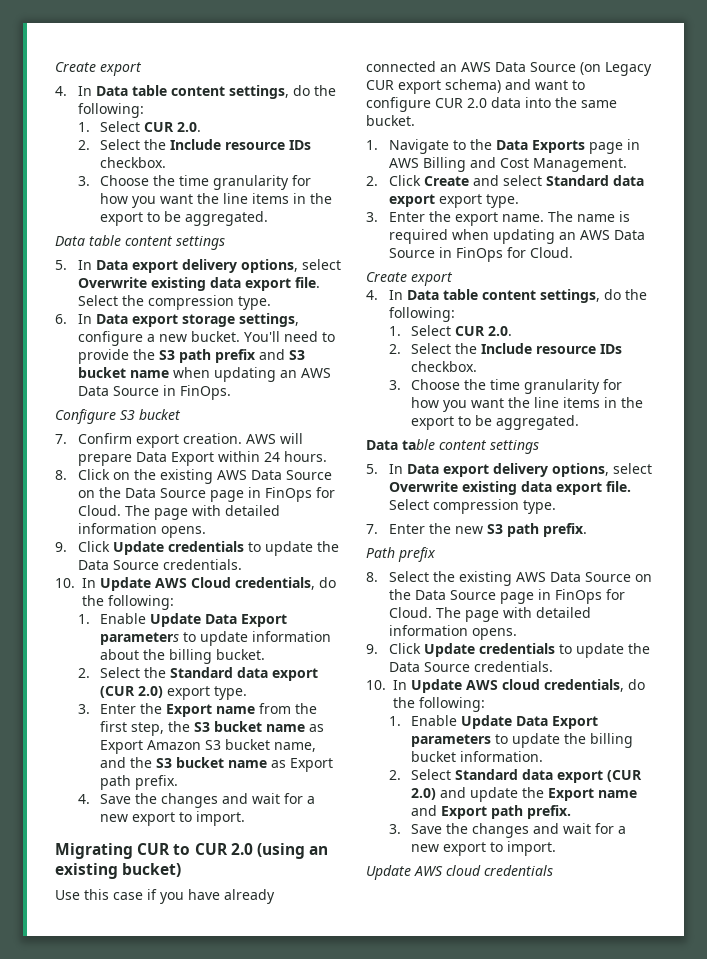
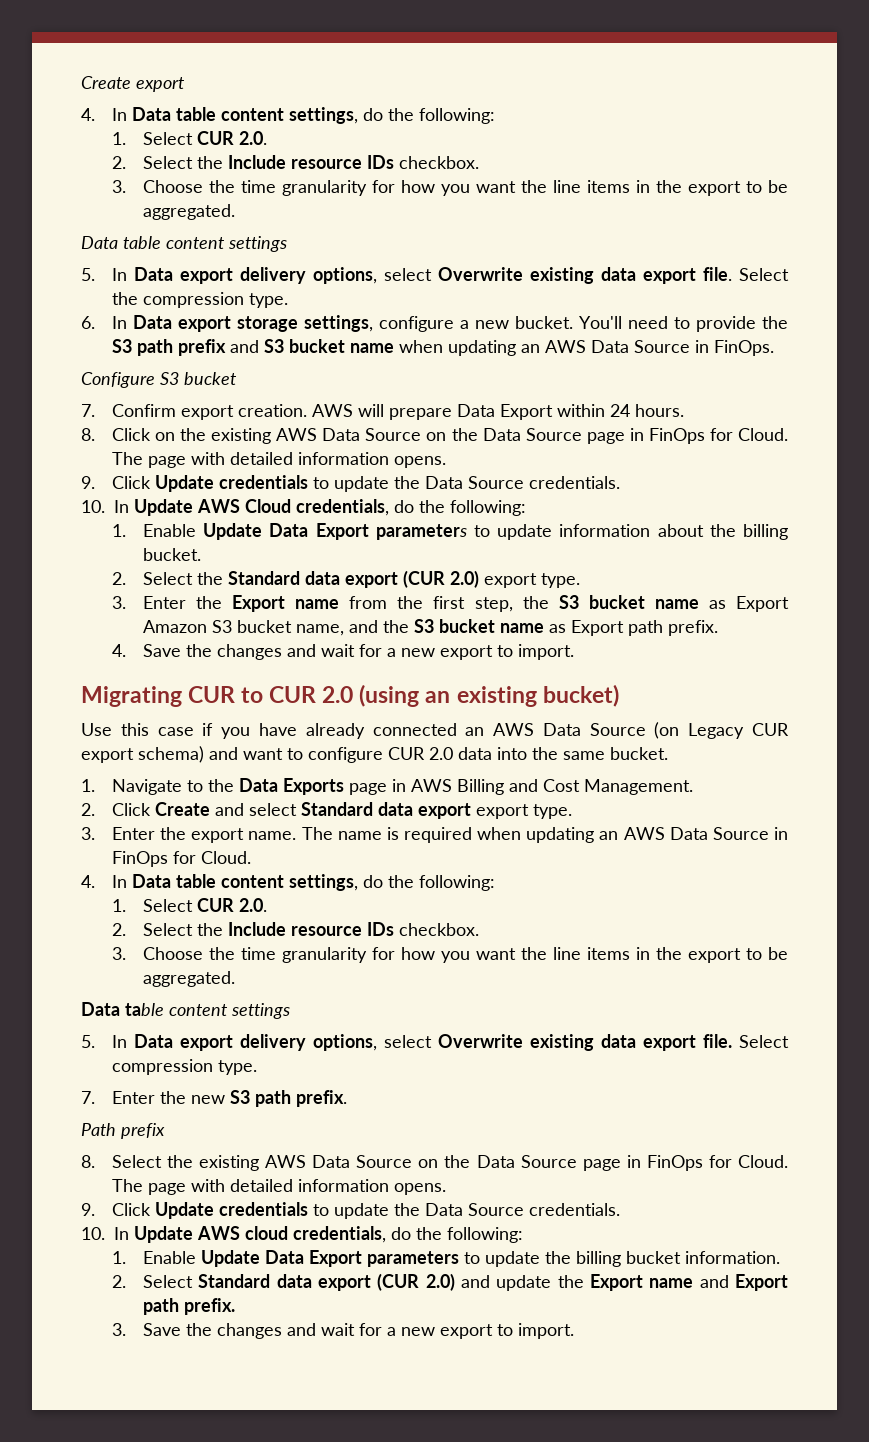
  The name is required when updating an AWS Data Source in FinOps for Cloud.
- Create export
- Update AWS cloud credentials

